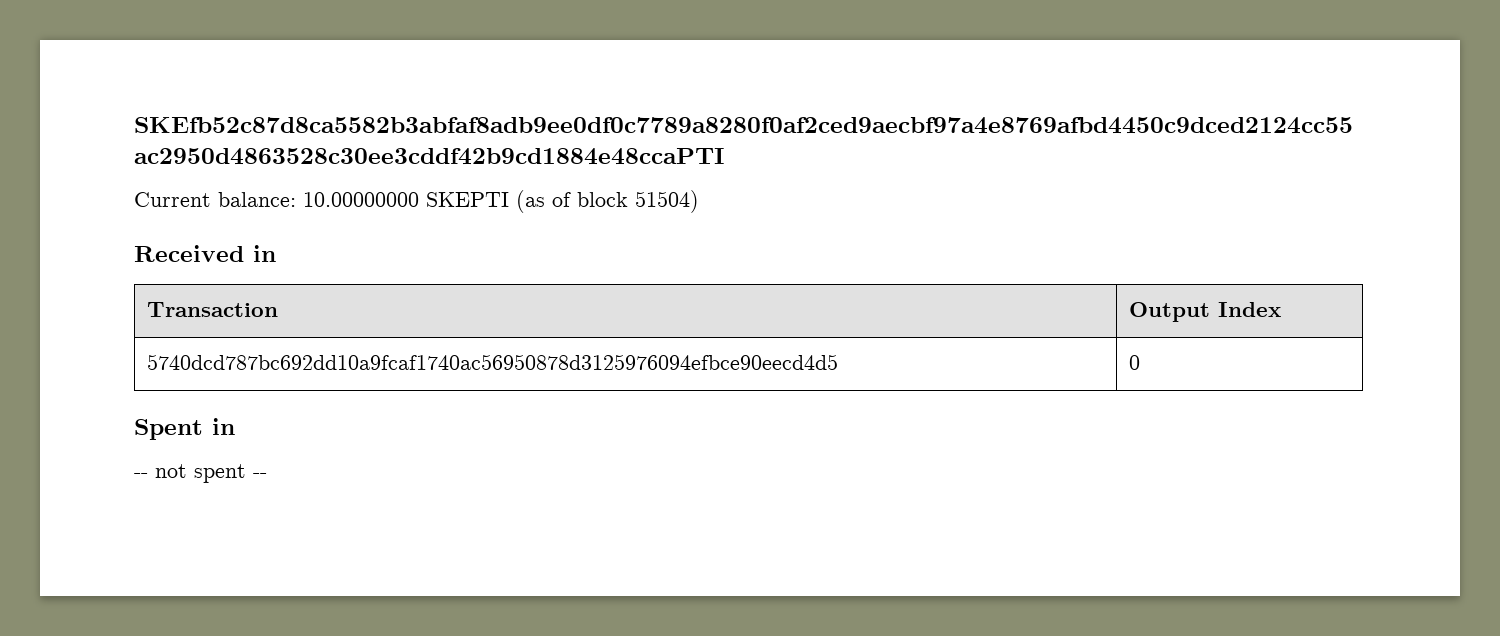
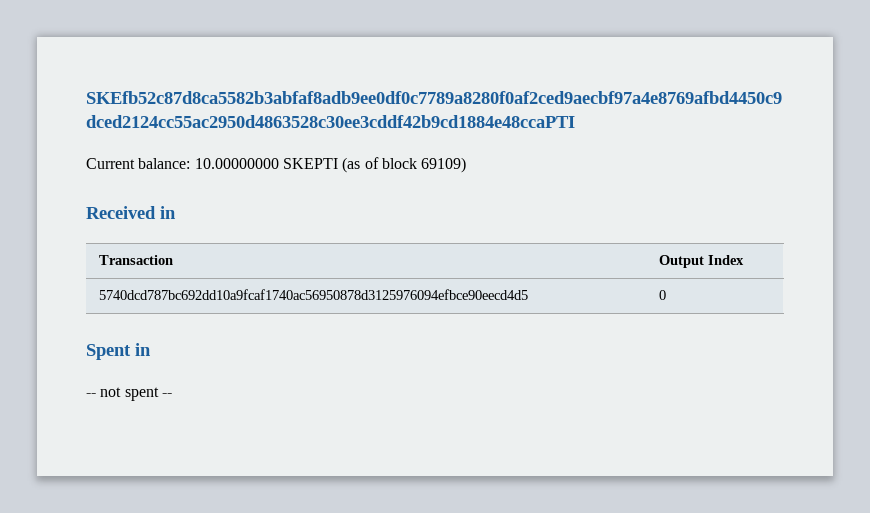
- Current balance: 10.00000000 SKEPTI (as of block 51504)
+ Current balance: 10.00000000 SKEPTI (as of block 69109)

